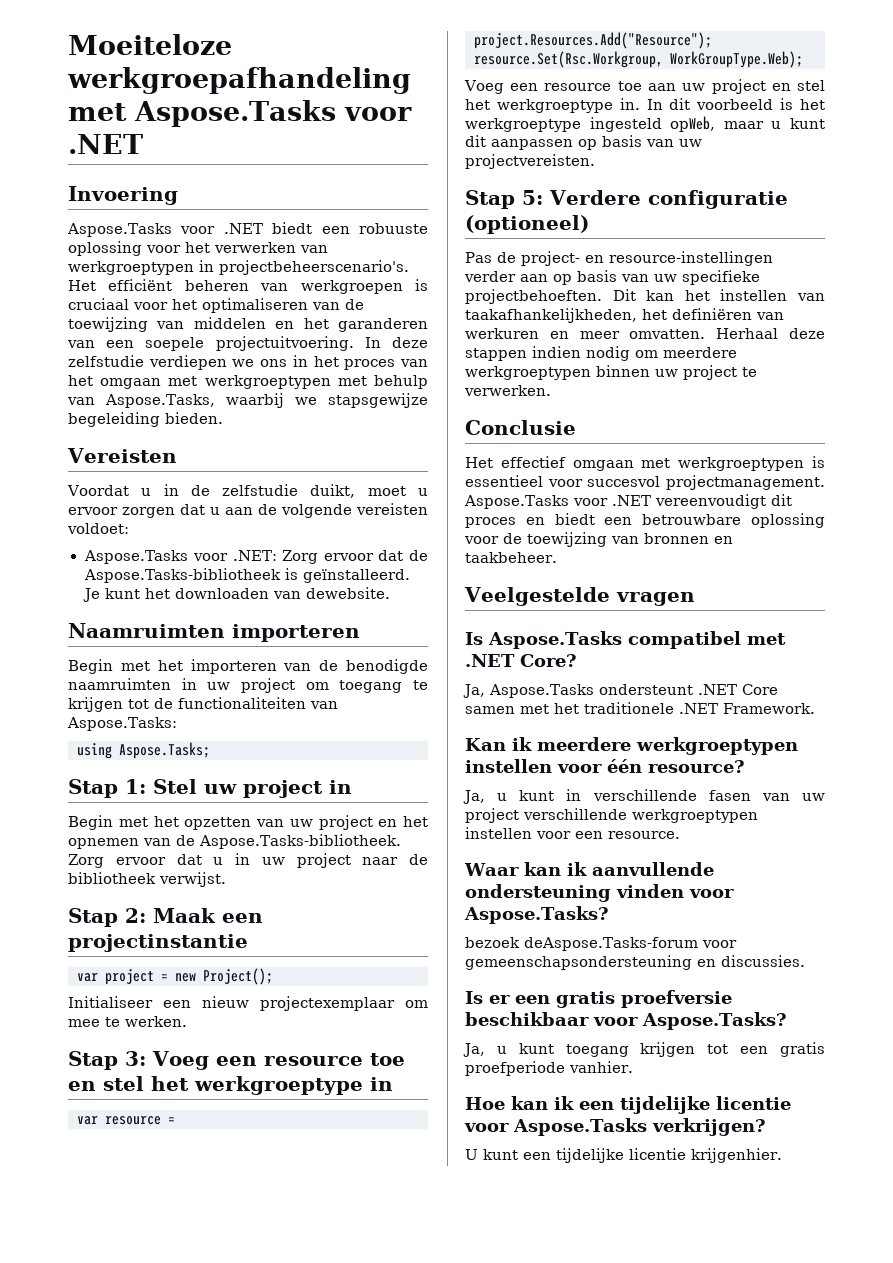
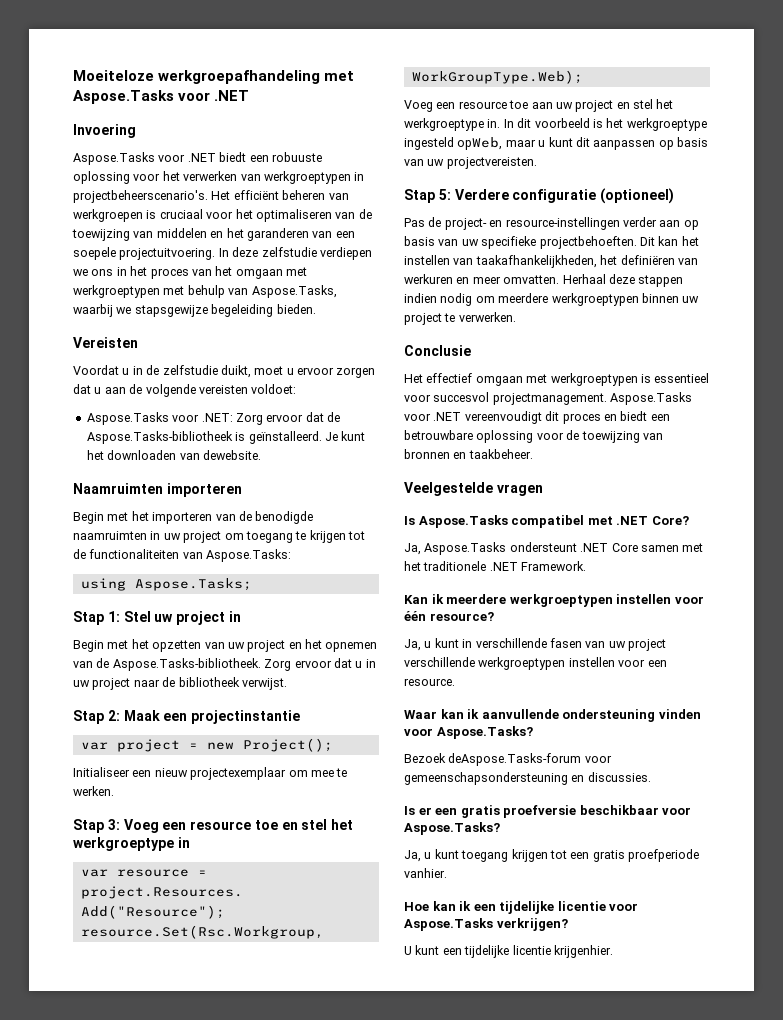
- bezoek deAspose.Tasks-forum voor gemeenschapsondersteuning en discussies.
+ Bezoek deAspose.Tasks-forum voor gemeenschapsondersteuning en discussies.

